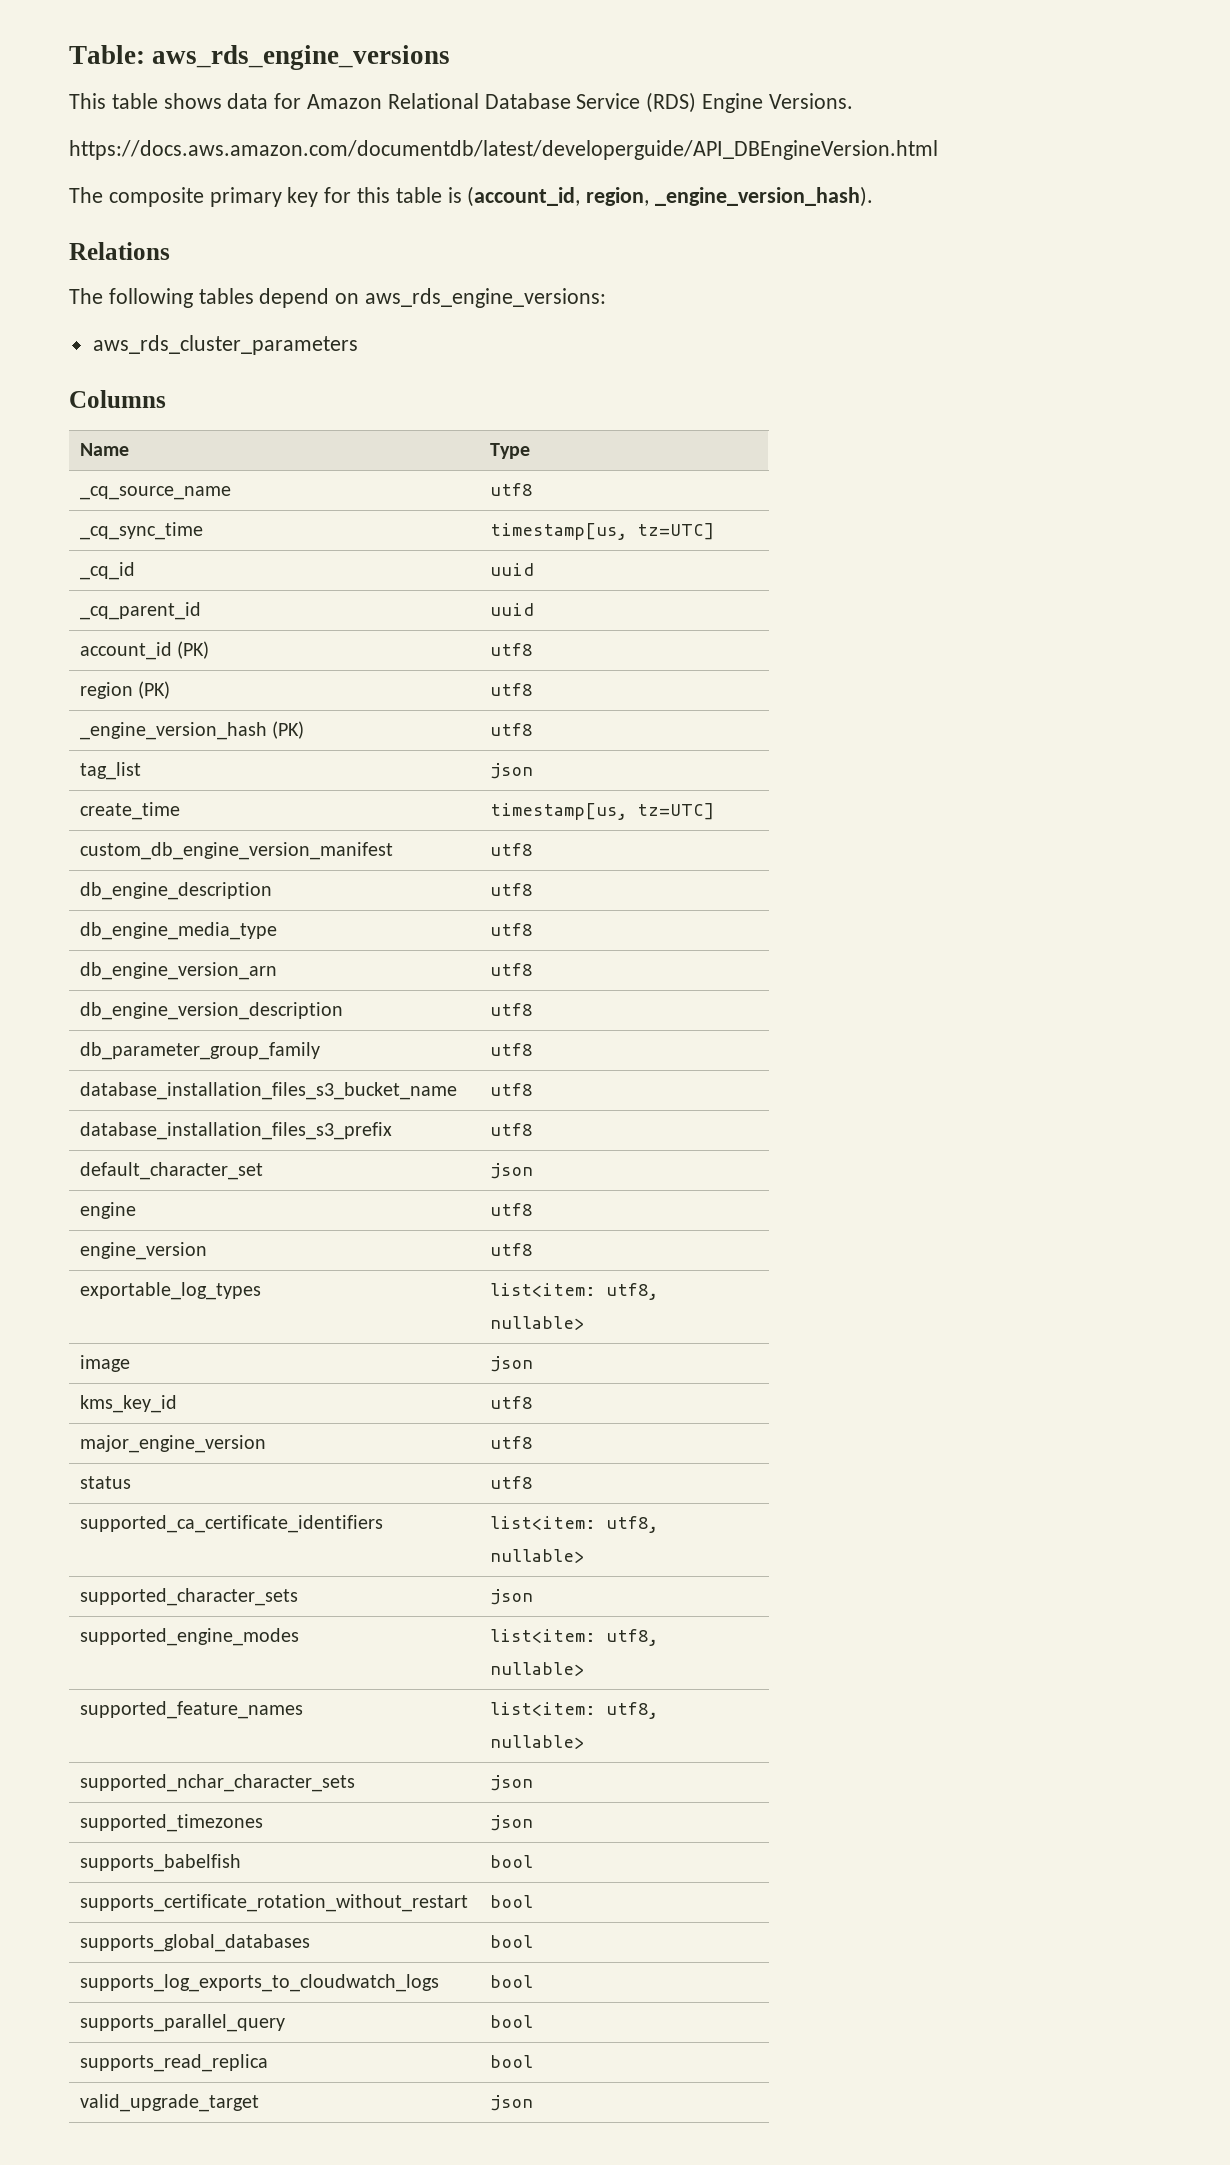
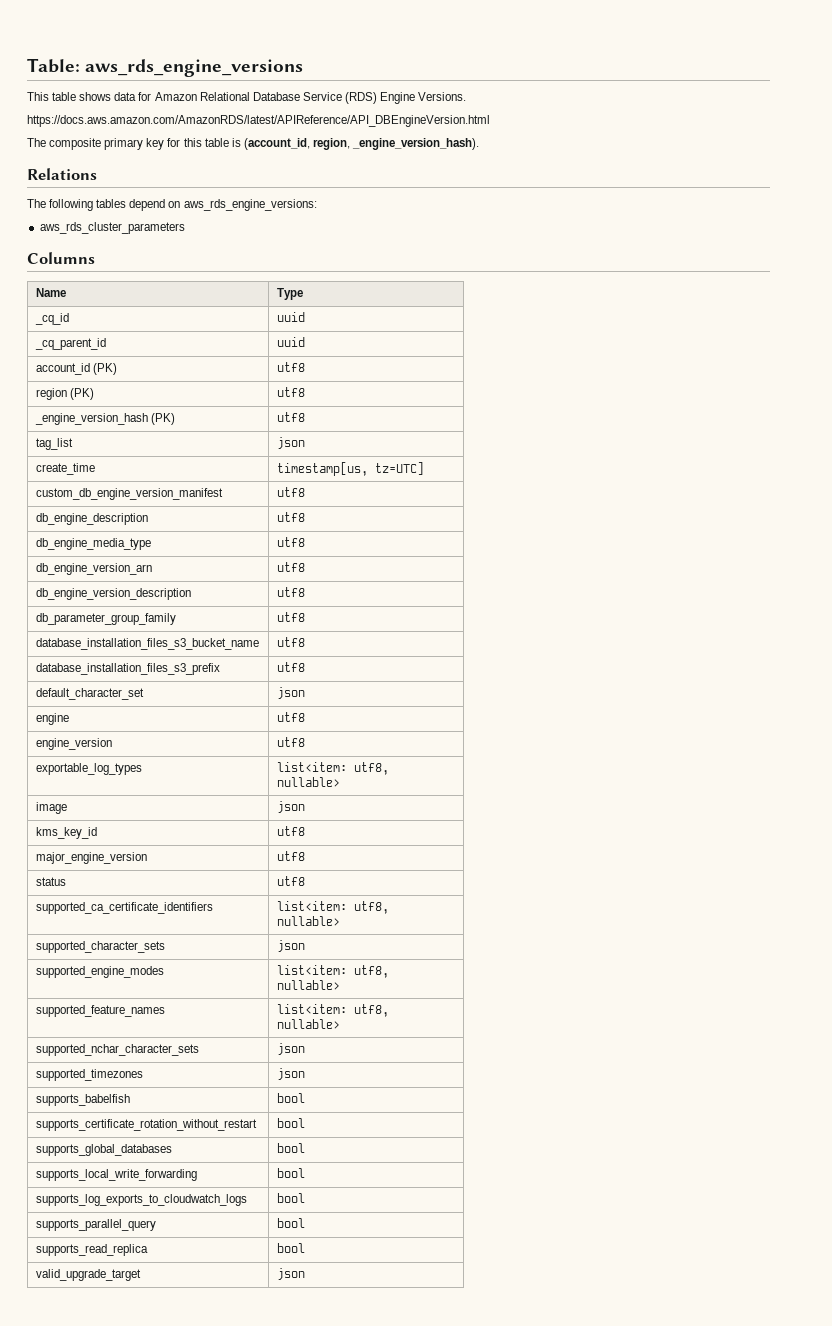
- https://docs.aws.amazon.com/documentdb/latest/developerguide/API_DBEngineVersion.html
+ https://docs.aws.amazon.com/AmazonRDS/latest/APIReference/API_DBEngineVersion.html
- _cq_source_name | utf8
- _cq_sync_time | timestamp[us, tz=UTC]
+ supports_local_write_forwarding | bool

